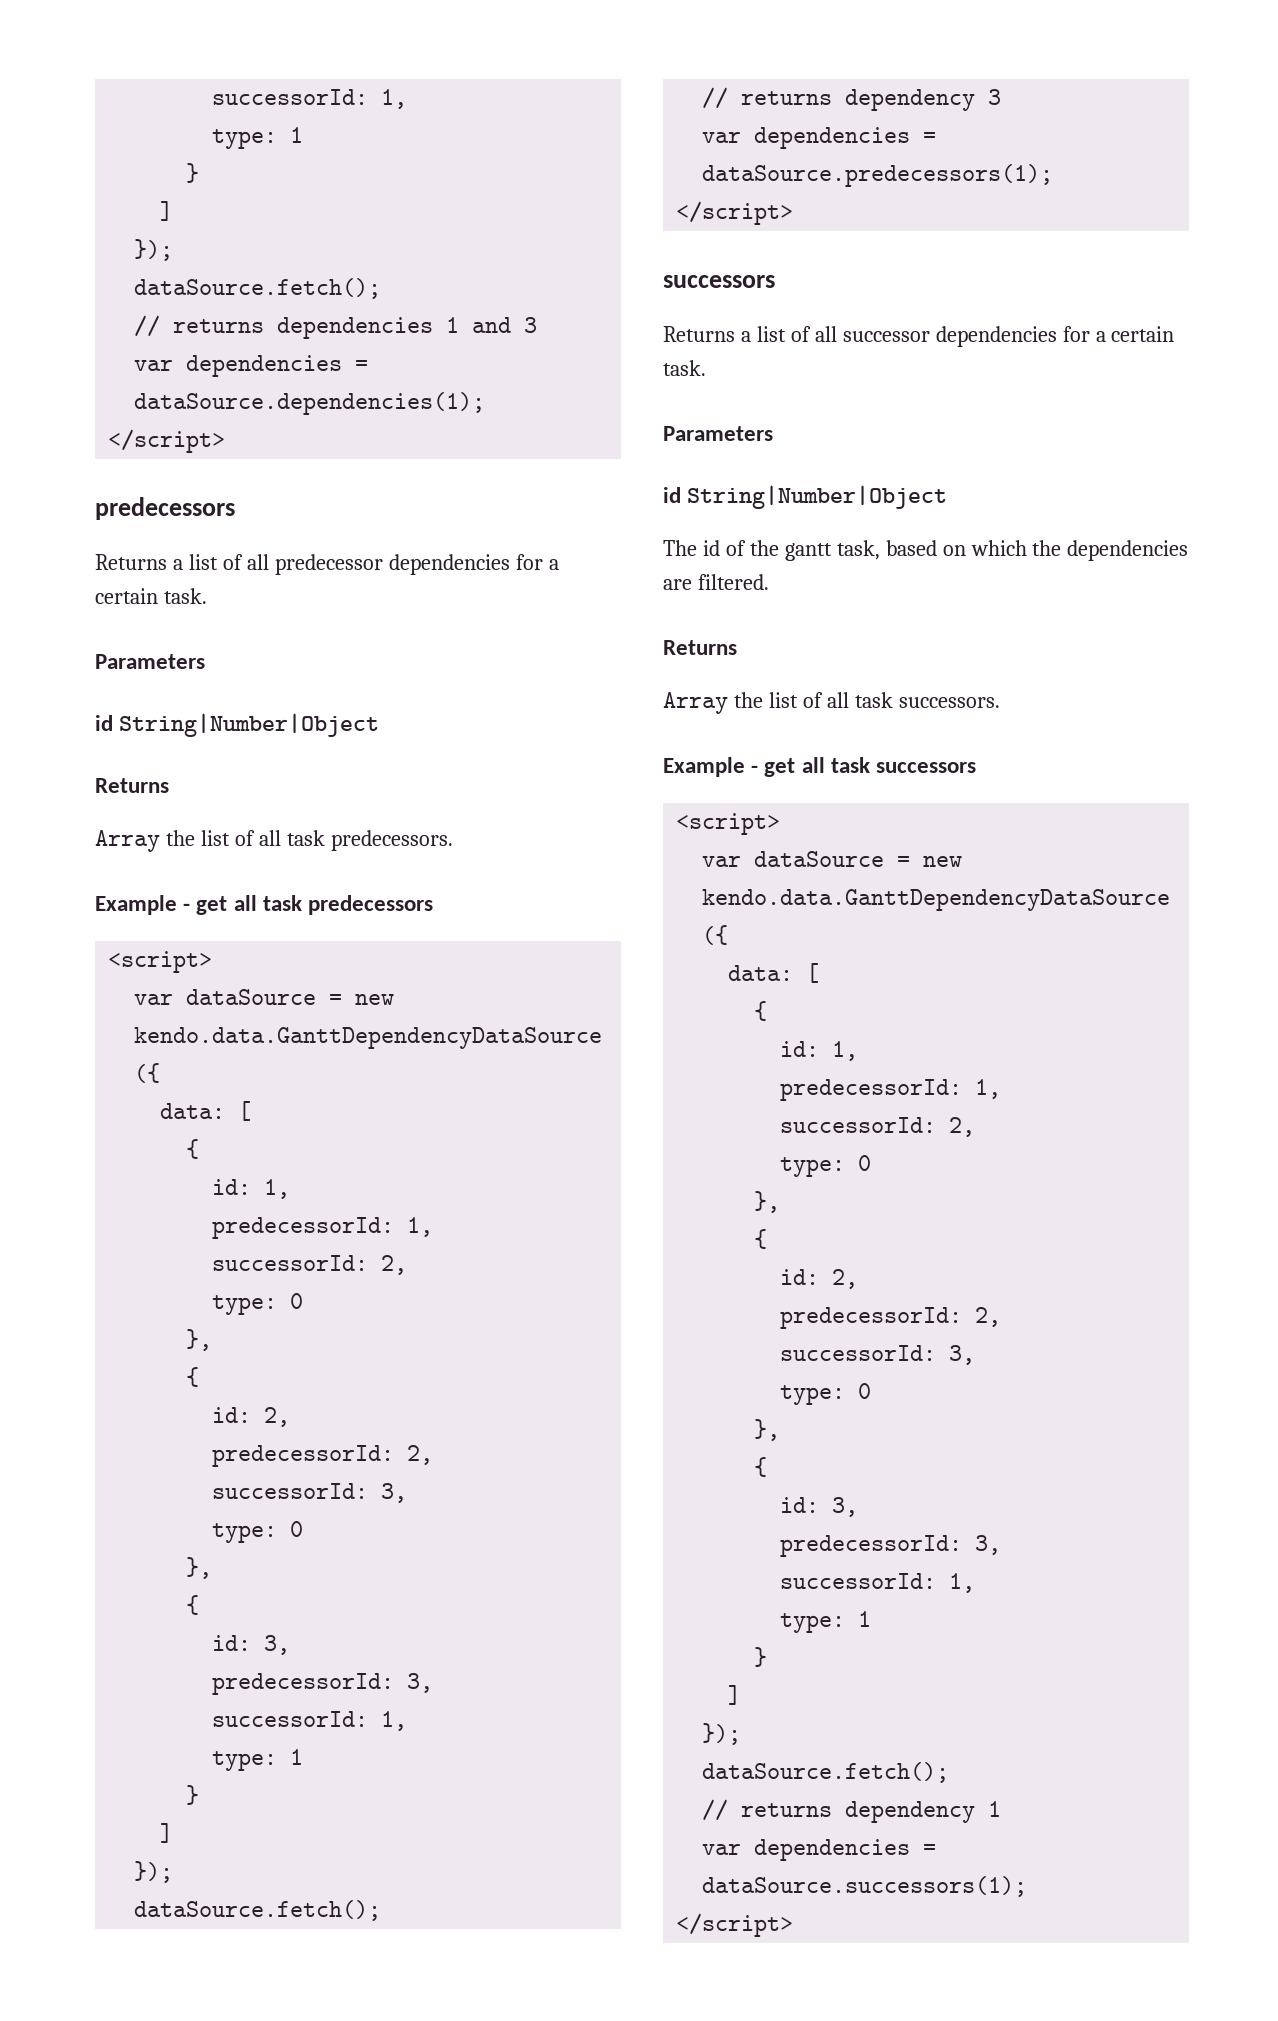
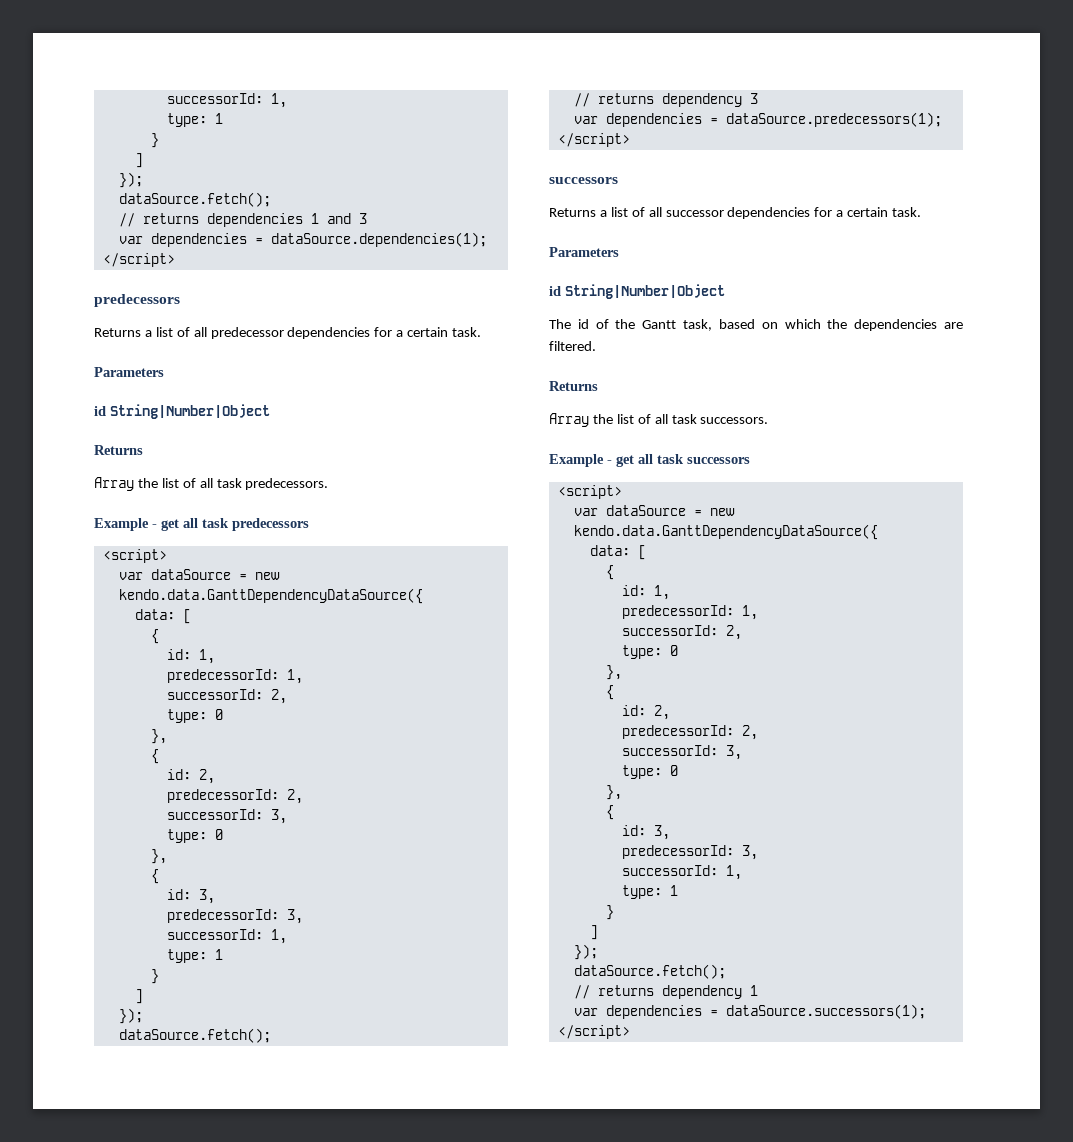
- The id of the gantt task, based on which the dependencies are filtered.
+ The id of the Gantt task, based on which the dependencies are filtered.

